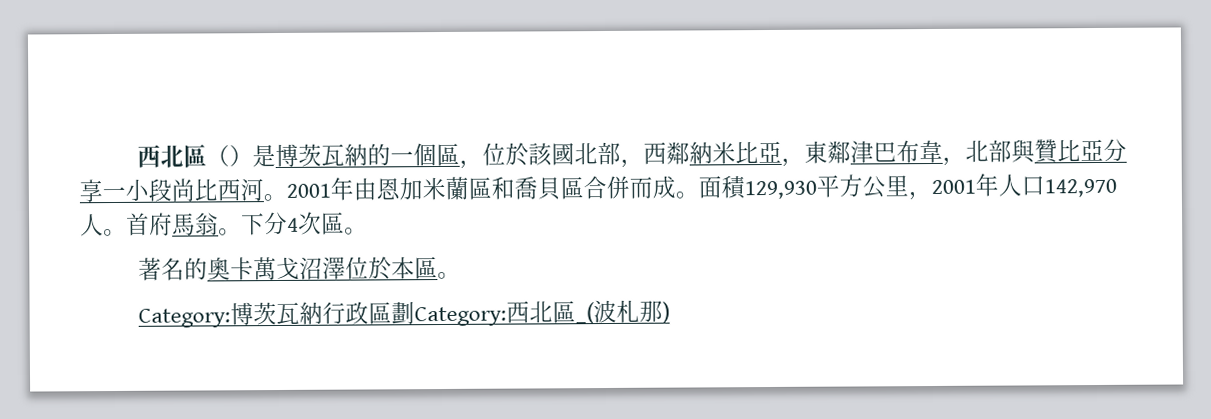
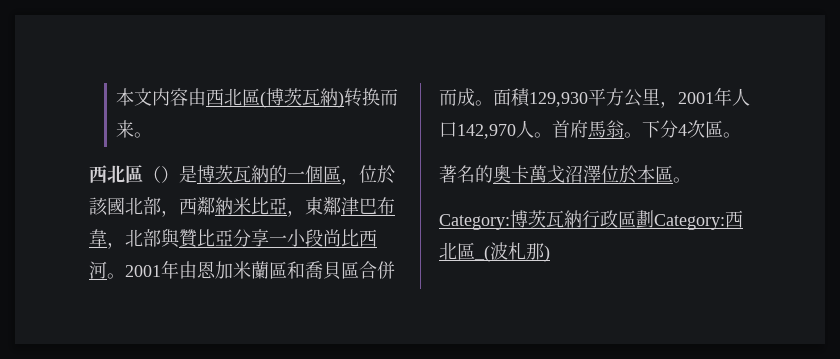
+ 本文内容由西北區(博茨瓦納)转换而来。

